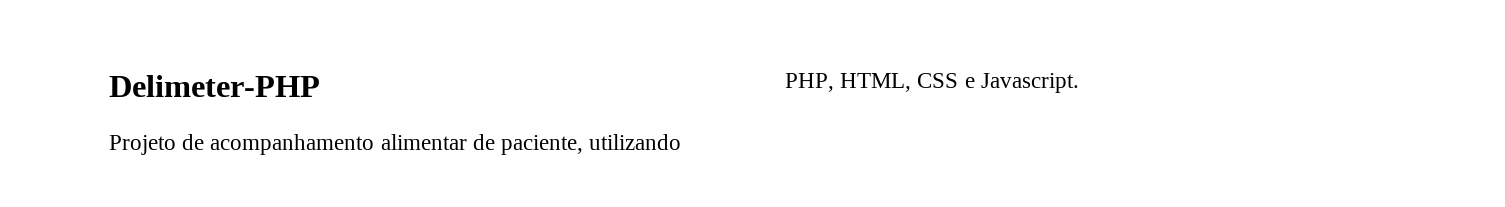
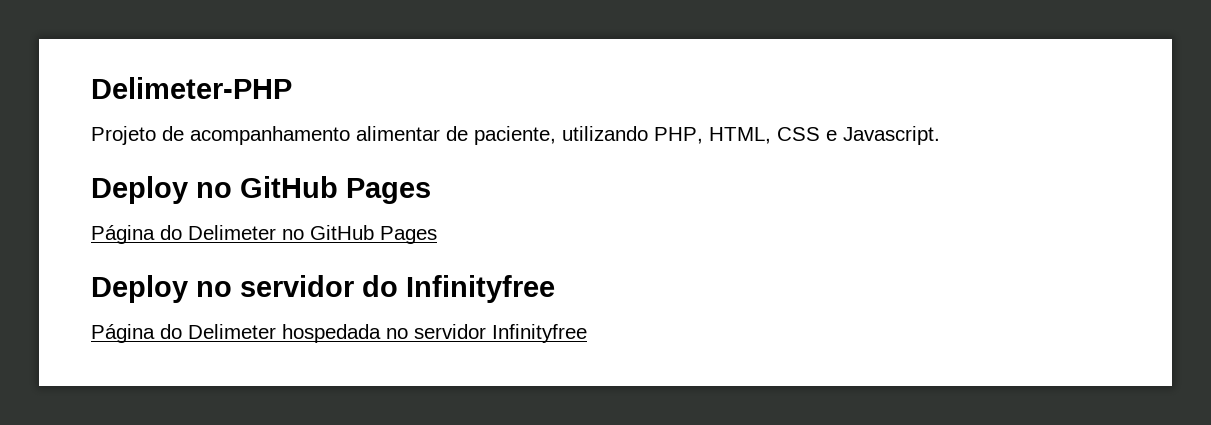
+ Deploy no GitHub Pages
+ Página do Delimeter no GitHub Pages
+ Deploy no servidor do Infinityfree
+ Página do Delimeter hospedada no servidor Infinityfree

